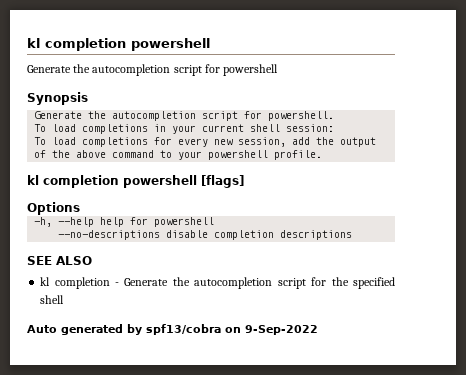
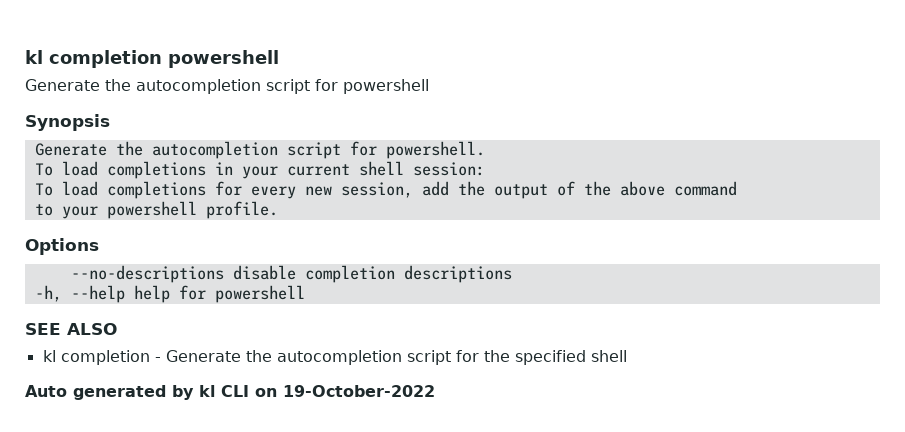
- To load completions for every new session, add the output of the above command to your powershell profile.
+ To load completions for every new session, add the output of the above command
+ to your powershell profile.
- kl completion powershell [flags]
  Options
+ --no-descriptions disable completion descriptions
- --no-descriptions disable completion descriptions
- Auto generated by spf13/cobra on 9-Sep-2022
+ Auto generated by kl CLI on 19-October-2022

